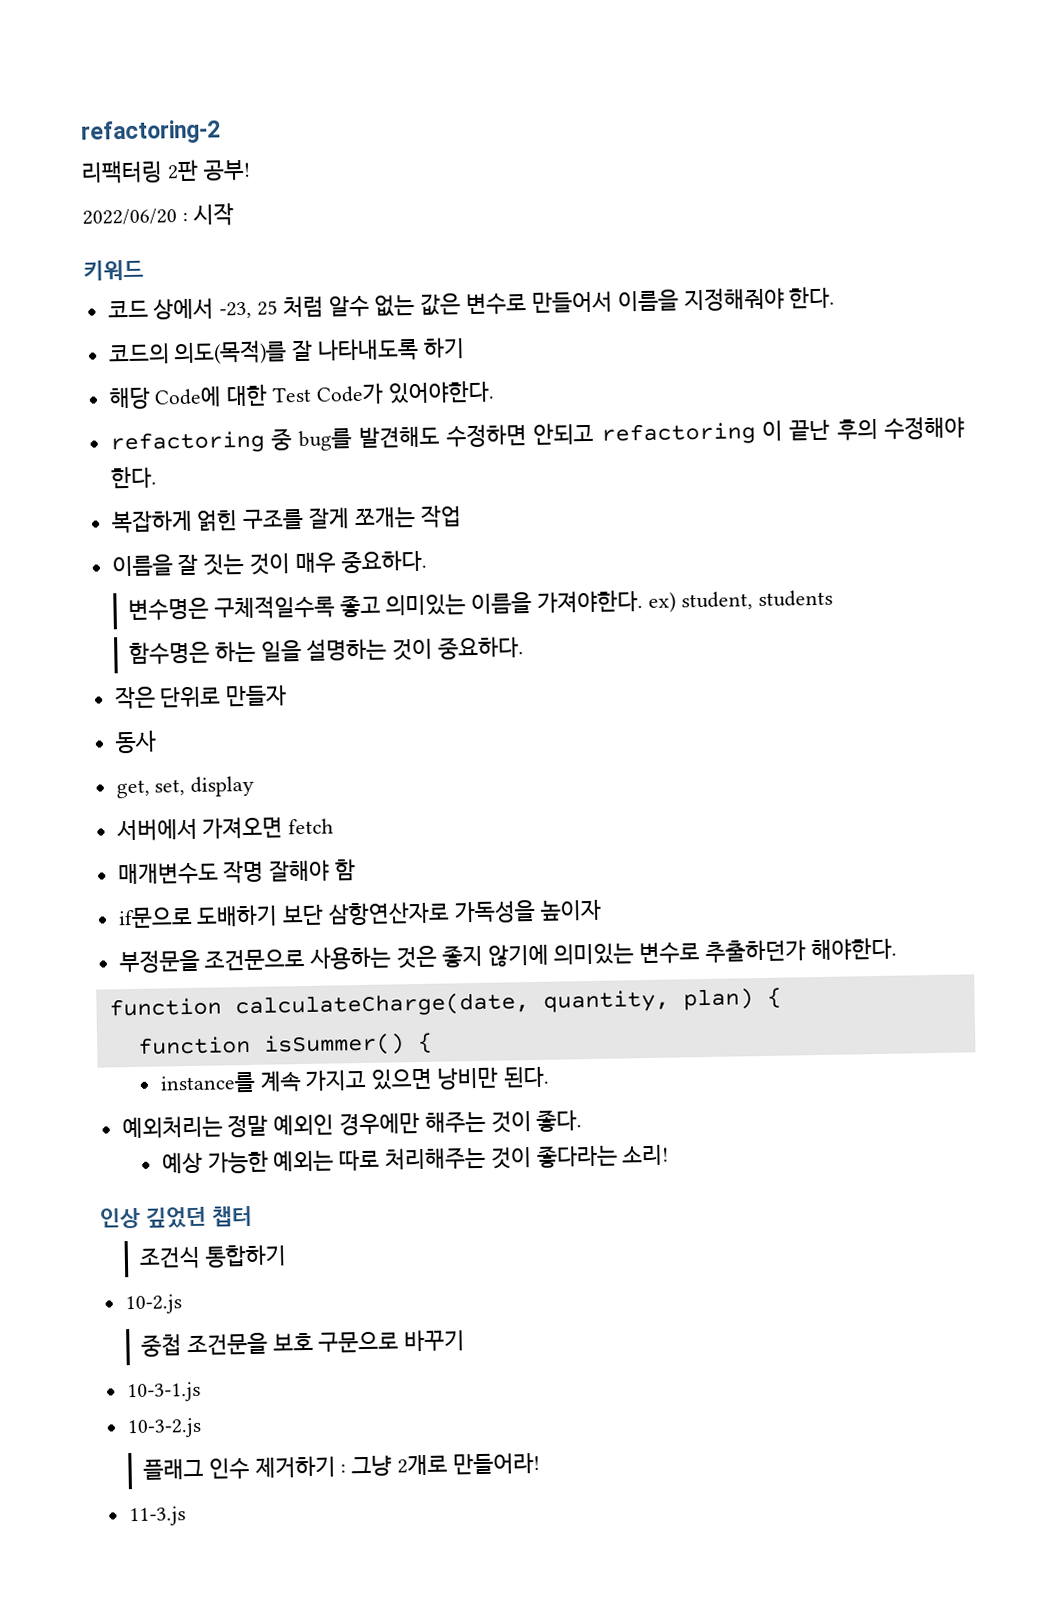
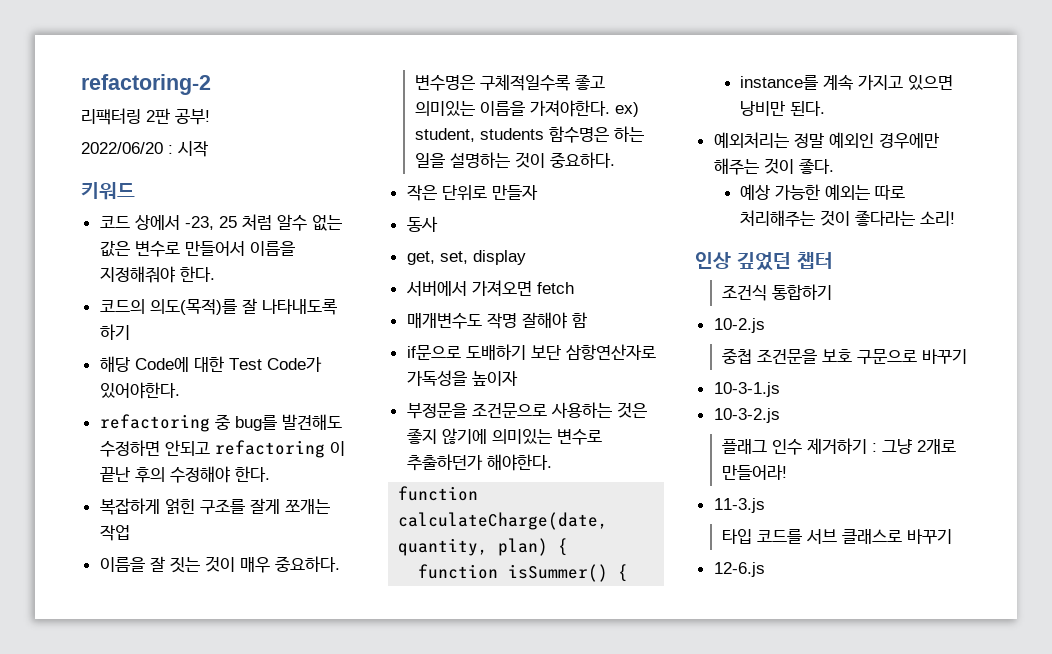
- 변수명은 구체적일수록 좋고 의미있는 이름을 가져야한다. ex) student, students
- 함수명은 하는 일을 설명하는 것이 중요하다.
+ 변수명은 구체적일수록 좋고 의미있는 이름을 가져야한다. ex) student, students 함수명은 하는 일을 설명하는 것이 중요하다.
+ 타입 코드를 서브 클래스로 바꾸기
+ 12-6.js

